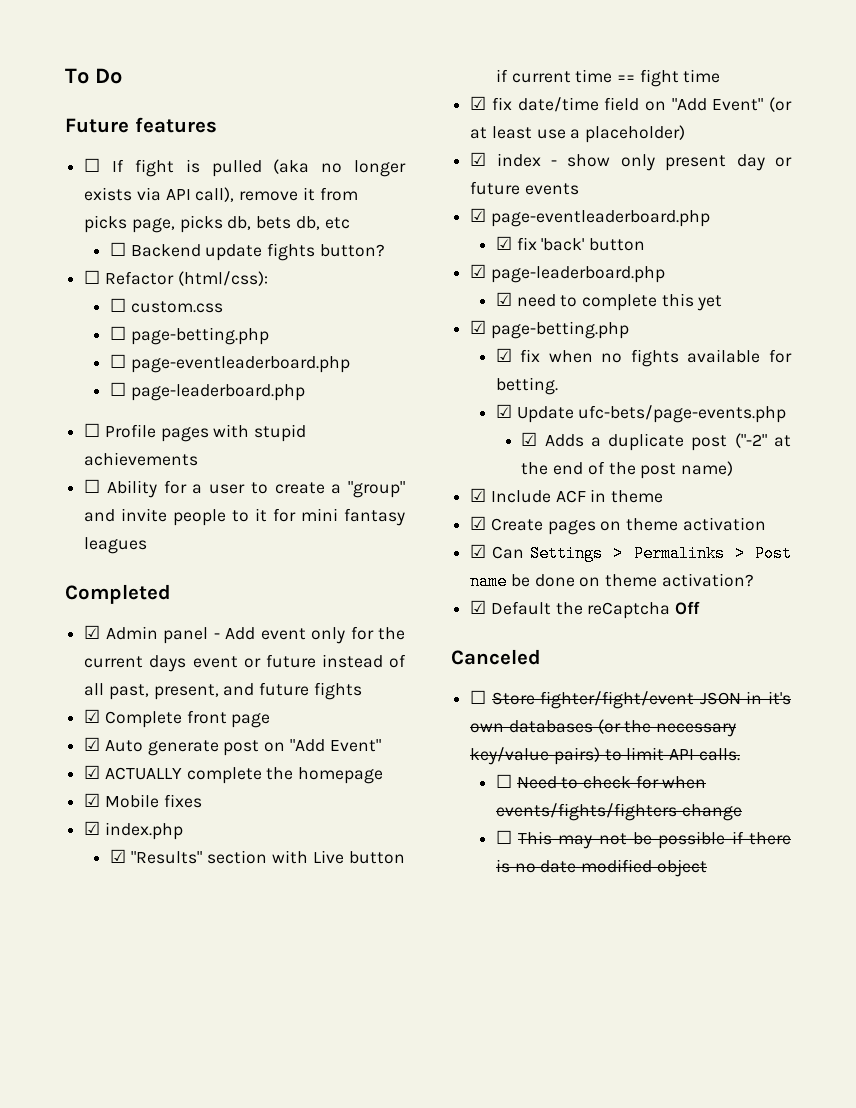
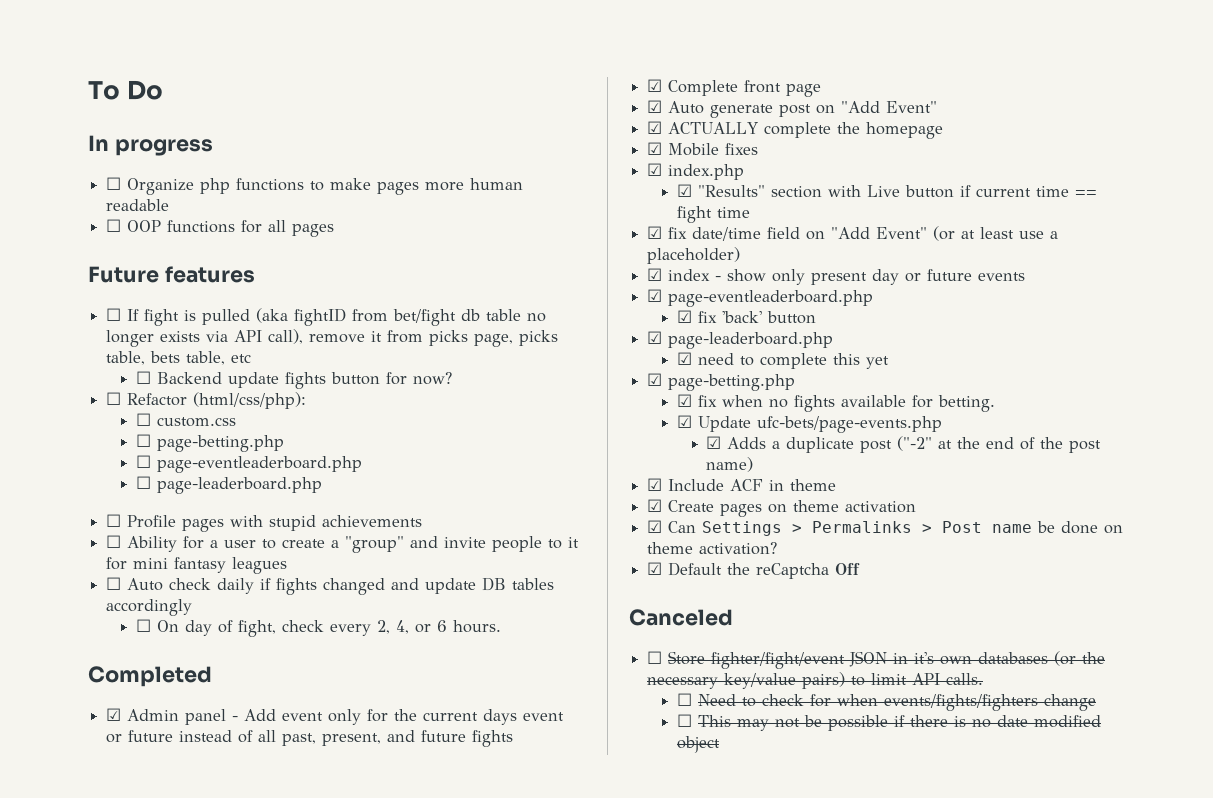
+ In progress
+ ☐ Organize php functions to make pages more human readable
+ ☐ OOP functions for all pages
- ☐ If fight is pulled (aka no longer exists via API call), remove it from picks page, picks db, bets db, etc
+ ☐ If fight is pulled (aka fightID from bet/fight db table no longer exists via API call), remove it from picks page, picks table, bets table, etc
- ☐ Backend update fights button?
+ ☐ Backend update fights button for now?
- ☐ Refactor (html/css):
+ ☐ Refactor (html/css/php):
+ ☐ Auto check daily if fights changed and update DB tables accordingly
+ ☐ On day of fight, check every 2, 4, or 6 hours.

